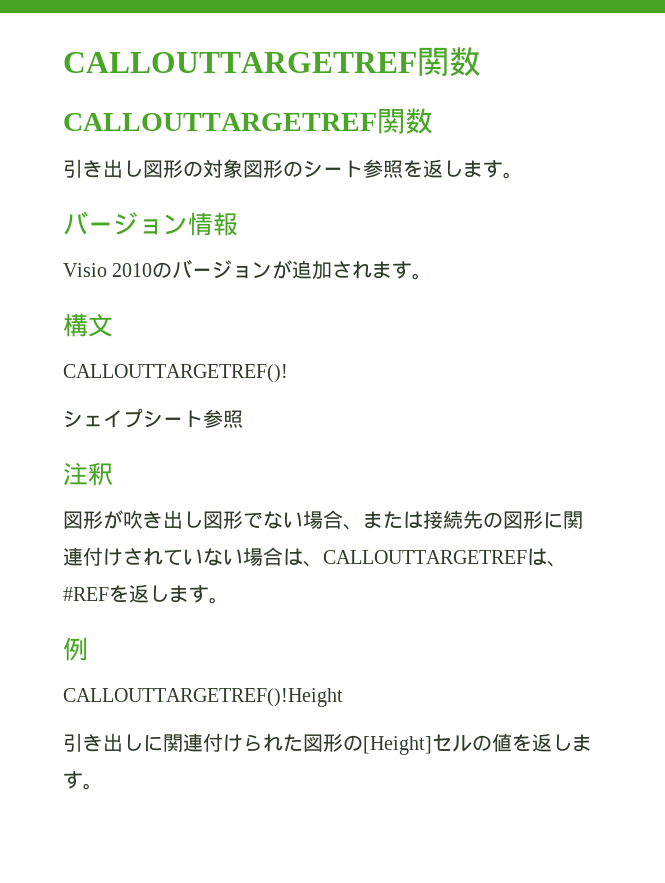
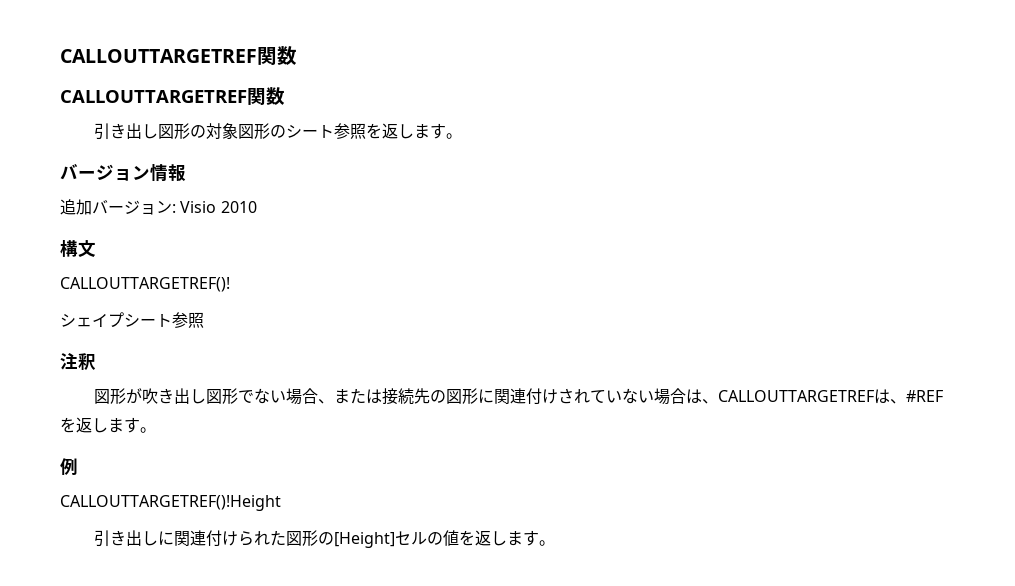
- Visio 2010のバージョンが追加されます。
+ 追加バージョン: Visio 2010

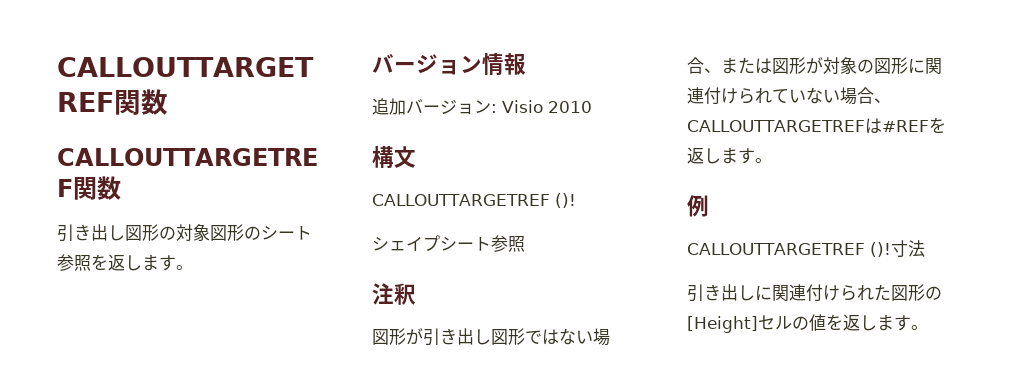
  構文
- CALLOUTTARGETREF()!
+ CALLOUTTARGETREF ()!
- 図形が吹き出し図形でない場合、または接続先の図形に関連付けされていない場合は、CALLOUTTARGETREFは、#REFを返します。
+ 図形が引き出し図形ではない場合、または図形が対象の図形に関連付けられていない場合、CALLOUTTARGETREFは#REFを返します。
- CALLOUTTARGETREF()!Height
+ CALLOUTTARGETREF ()!寸法

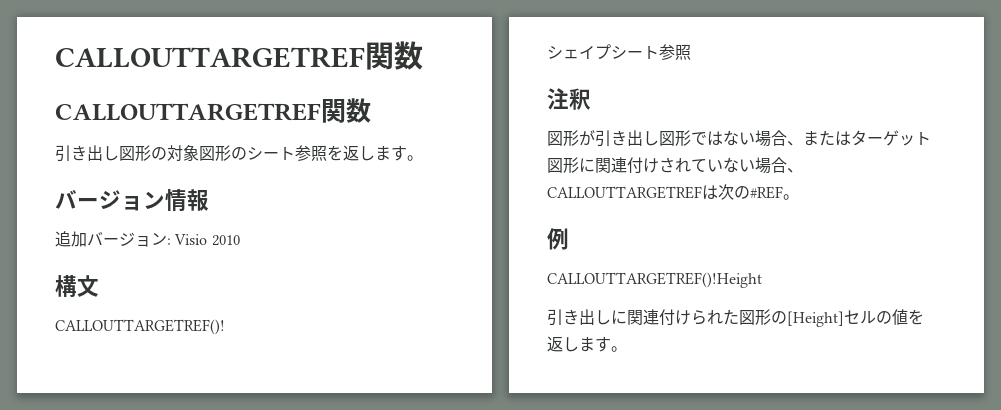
  構文
- CALLOUTTARGETREF ()!
+ CALLOUTTARGETREF()!
- 図形が引き出し図形ではない場合、または図形が対象の図形に関連付けられていない場合、CALLOUTTARGETREFは#REFを返します。
+ 図形が引き出し図形ではない場合、またはターゲット図形に関連付けされていない場合、CALLOUTTARGETREFは次の#REF。
  例
- CALLOUTTARGETREF ()!寸法
+ CALLOUTTARGETREF()!Height

